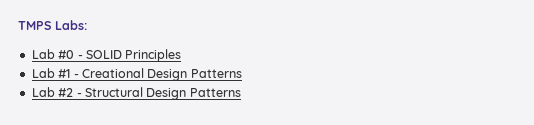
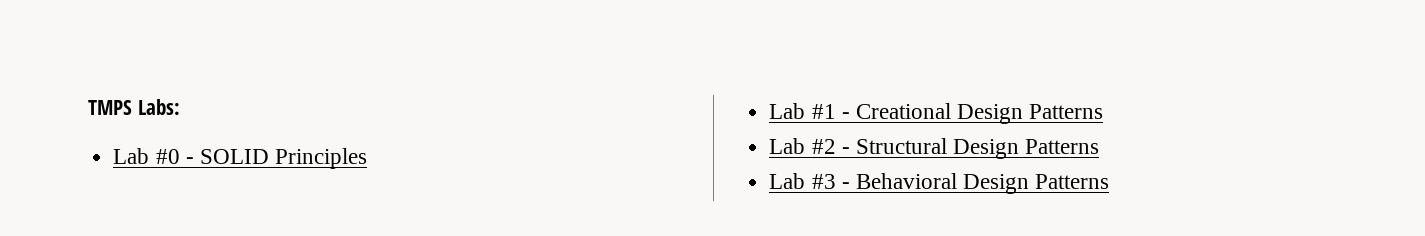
+ Lab #3 - Behavioral Design Patterns

